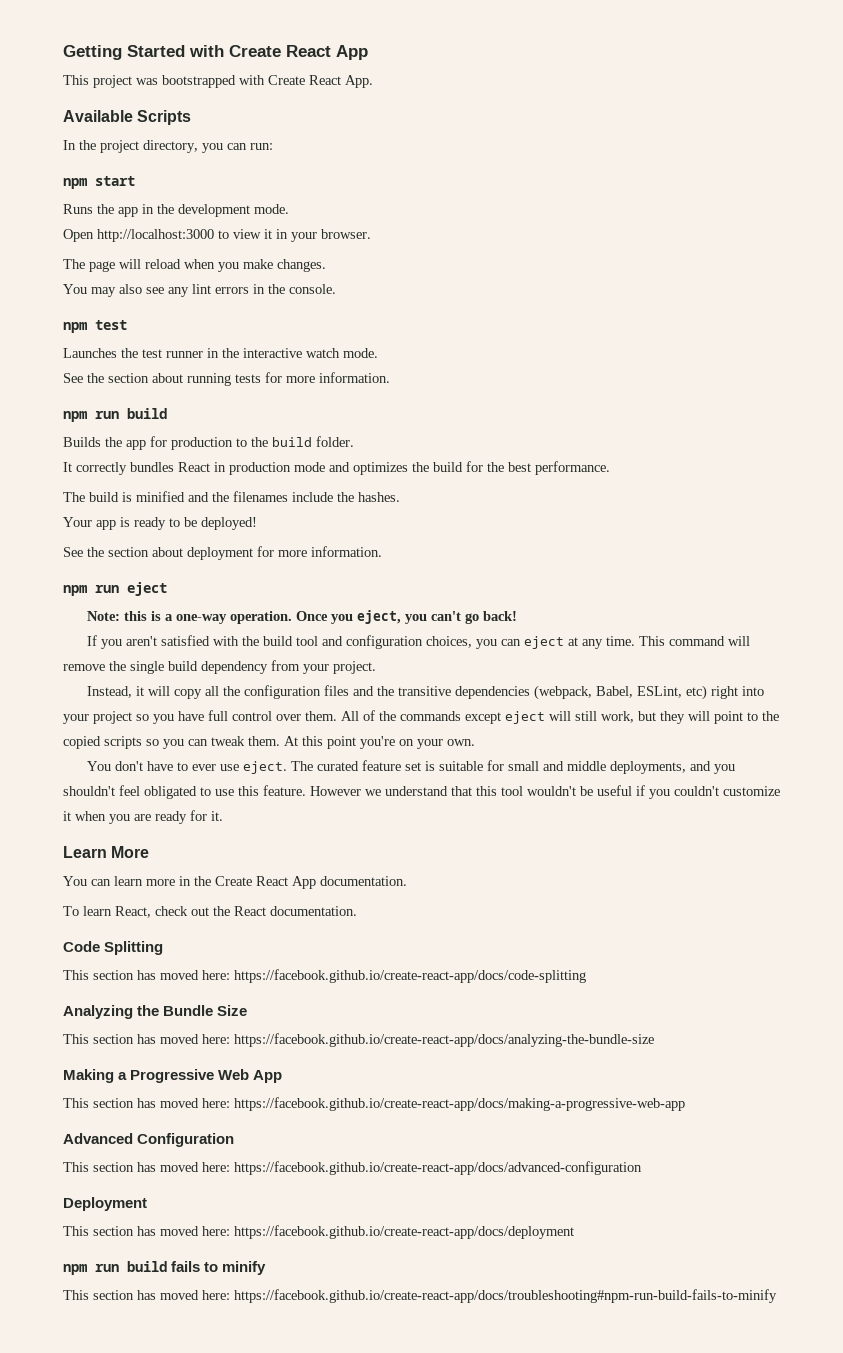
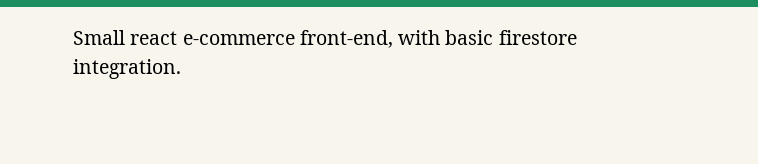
- Getting Started with Create React App
- This project was bootstrapped with Create React App.
- Available Scripts
- In the project directory, you can run:
- npm start
- Runs the app in the development mode.
- Open http://localhost:3000 to view it in your browser.
- The page will reload when you make changes.
- You may also see any lint errors in the console.
- npm test
- Launches the test runner in the interactive watch mode.
- See the section about running tests for more information.
- npm run build
- Builds the app for production to the build folder.
- It correctly bundles React in production mode and optimizes the build for the best performance.
- The build is minified and the filenames include the hashes.
- Your app is ready to be deployed!
- See the section about deployment for more information.
- npm run eject
- Note: this is a one-way operation. Once you eject, you can't go back!
- If you aren't satisfied with the build tool and configuration choices, you can eject at any time. This command will remove the single build dependency from your project.
- Instead, it will copy all the configuration files and the transitive dependencies (webpack, Babel, ESLint, etc) right into your project so you have full control over them. All of the commands except eject will still work, but they will point to the copied scripts so you can tweak them. At this point you're on your own.
- You don't have to ever use eject. The curated feature set is suitable for small and middle deployments, and you shouldn't feel obligated to use this feature. However we understand that this tool wouldn't be useful if you couldn't customize it when you are ready for it.
- Learn More
- You can learn more in the Create React App documentation.
- To learn React, check out the React documentation.
- Code Splitting
- This section has moved here: https://facebook.github.io/create-react-app/docs/code-splitting
- Analyzing the Bundle Size
- This section has moved here: https://facebook.github.io/create-react-app/docs/analyzing-the-bundle-size
- Making a Progressive Web App
- This section has moved here: https://facebook.github.io/create-react-app/docs/making-a-progressive-web-app
- Advanced Configuration
- This section has moved here: https://facebook.github.io/create-react-app/docs/advanced-configuration
- Deployment
- This section has moved here: https://facebook.github.io/create-react-app/docs/deployment
- npm run build fails to minify
- This section has moved here: https://facebook.github.io/create-react-app/docs/troubleshooting#npm-run-build-fails-to-minify
+ Small react e-commerce front-end, with basic firestore integration.

